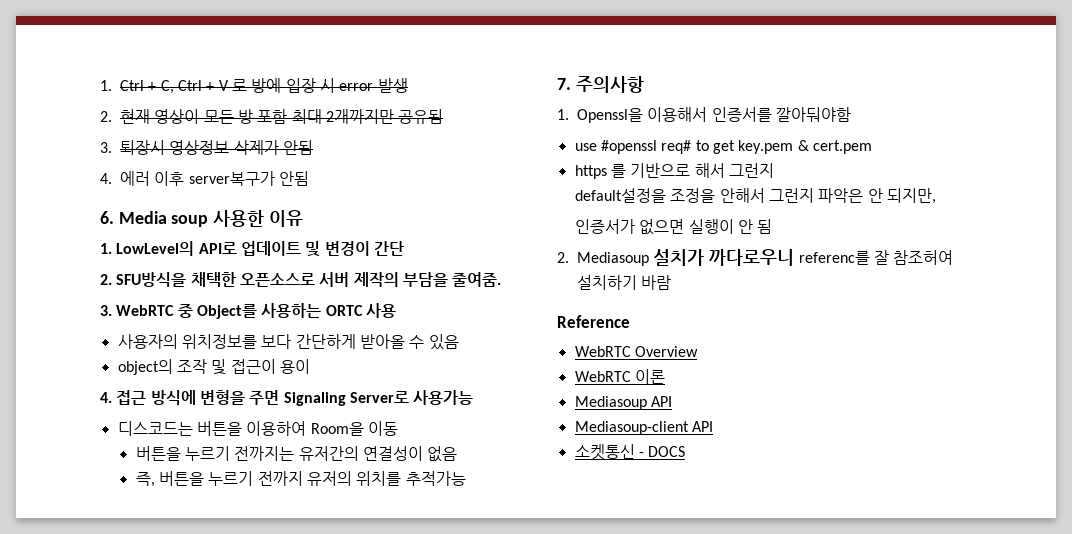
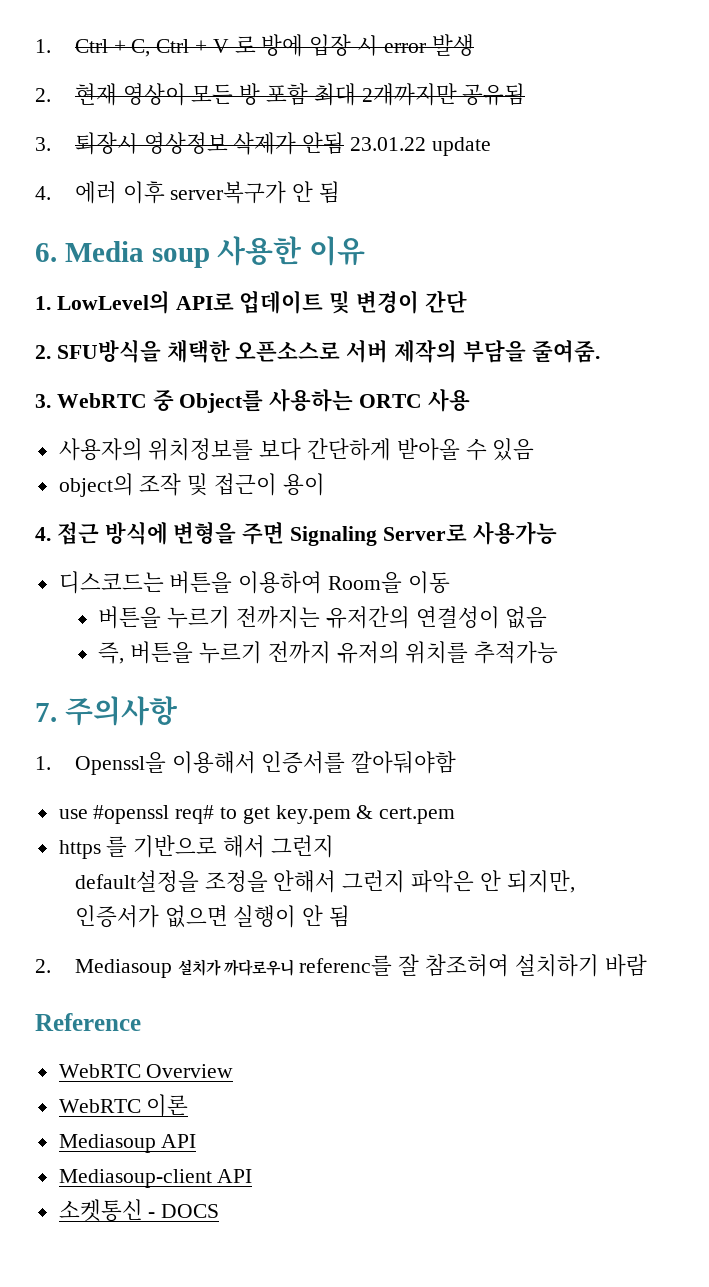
- 3. 퇴장시 영상정보 삭제가 안됨
+ 3. 퇴장시 영상정보 삭제가 안됨 23.01.22 update
- 4. 에러 이후 server복구가 안됨
+ 4. 에러 이후 server복구가 안 됨

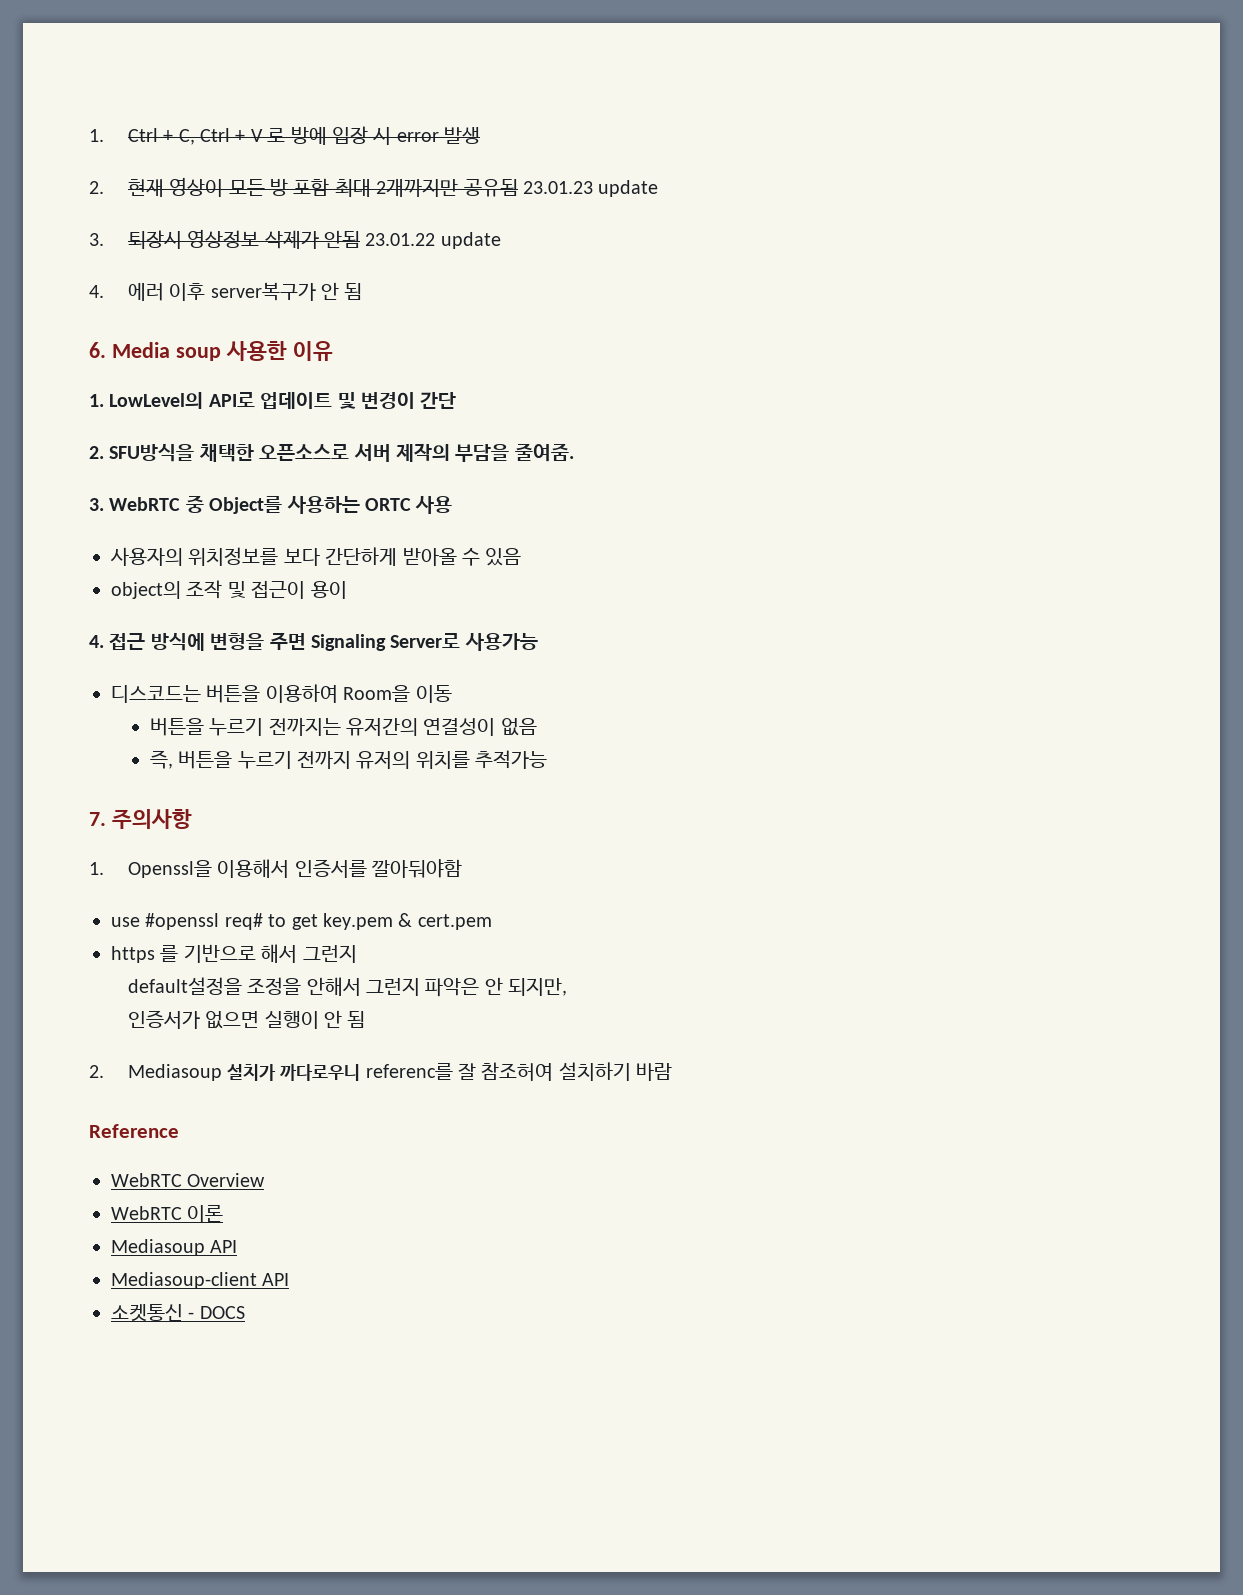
- 2. 현재 영상이 모든 방 포함 최대 2개까지만 공유됨
+ 2. 현재 영상이 모든 방 포함 최대 2개까지만 공유됨 23.01.23 update

